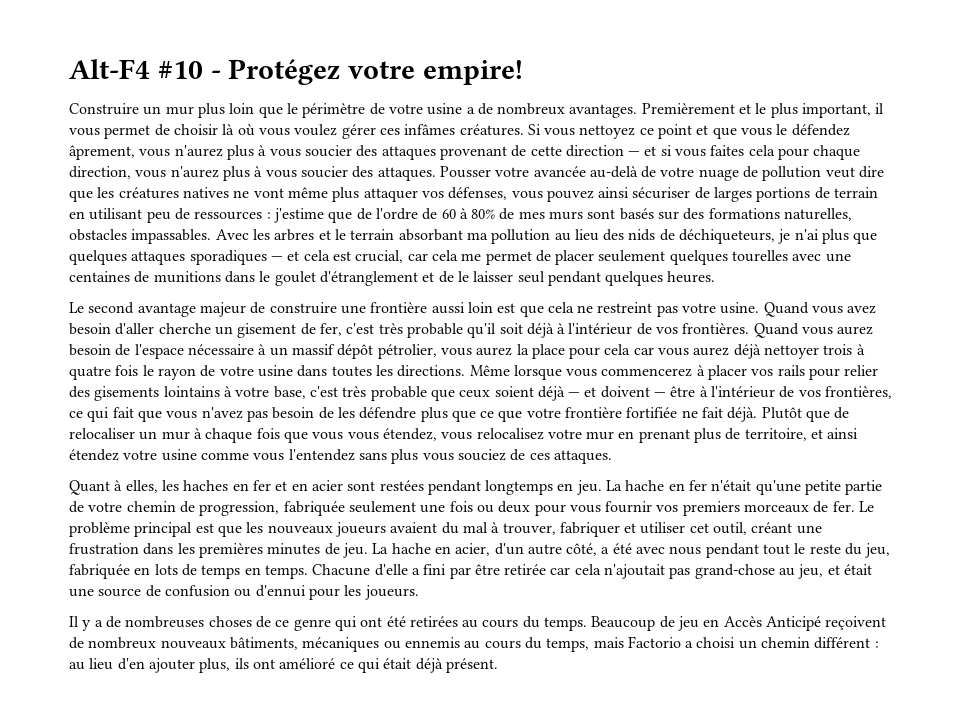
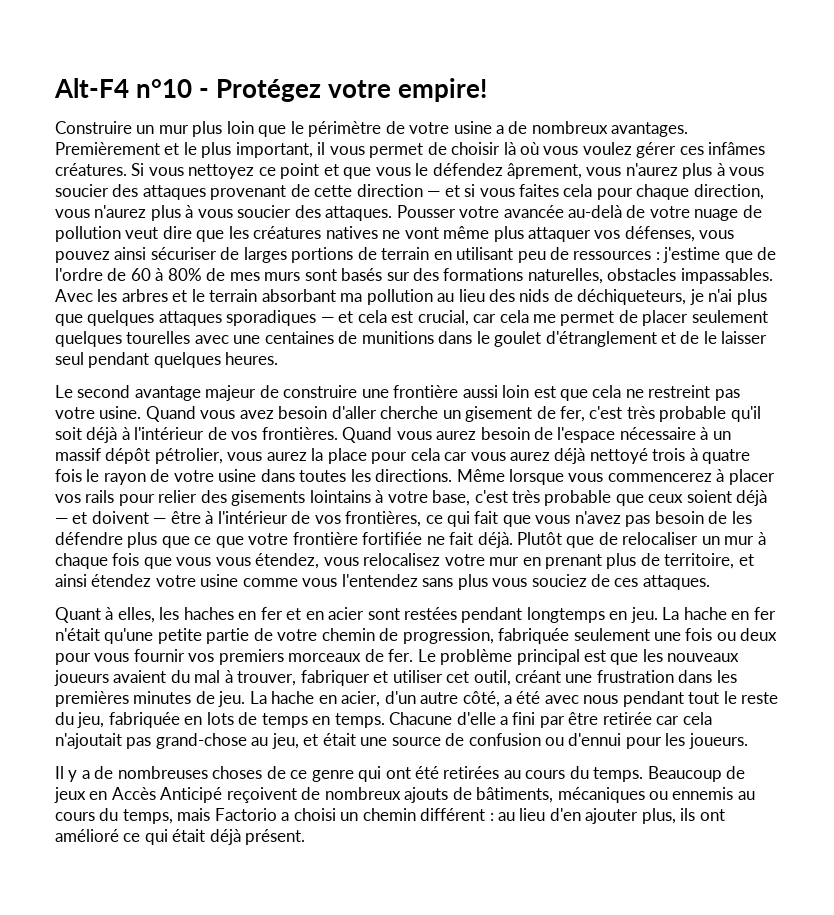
- Alt-F4 #10 - Protégez votre empire!
+ Alt-F4 n°10 - Protégez votre empire!
- Quand vous aurez besoin de l'espace nécessaire à un massif dépôt pétrolier, vous aurez la place pour cela car vous aurez déjà nettoyer trois à quatre fois le rayon de votre usine dans toutes les directions.
+ Quand vous aurez besoin de l'espace nécessaire à un massif dépôt pétrolier, vous aurez la place pour cela car vous aurez déjà nettoyé trois à quatre fois le rayon de votre usine dans toutes les directions.
- Beaucoup de jeu en Accès Anticipé reçoivent de nombreux nouveaux bâtiments, mécaniques ou ennemis au cours du temps, mais Factorio a choisi un chemin différent : au lieu d'en ajouter plus, ils ont amélioré ce qui était déjà présent.
+ Beaucoup de jeux en Accès Anticipé reçoivent de nombreux ajouts de bâtiments, mécaniques ou ennemis au cours du temps, mais Factorio a choisi un chemin différent : au lieu d'en ajouter plus, ils ont amélioré ce qui était déjà présent.

